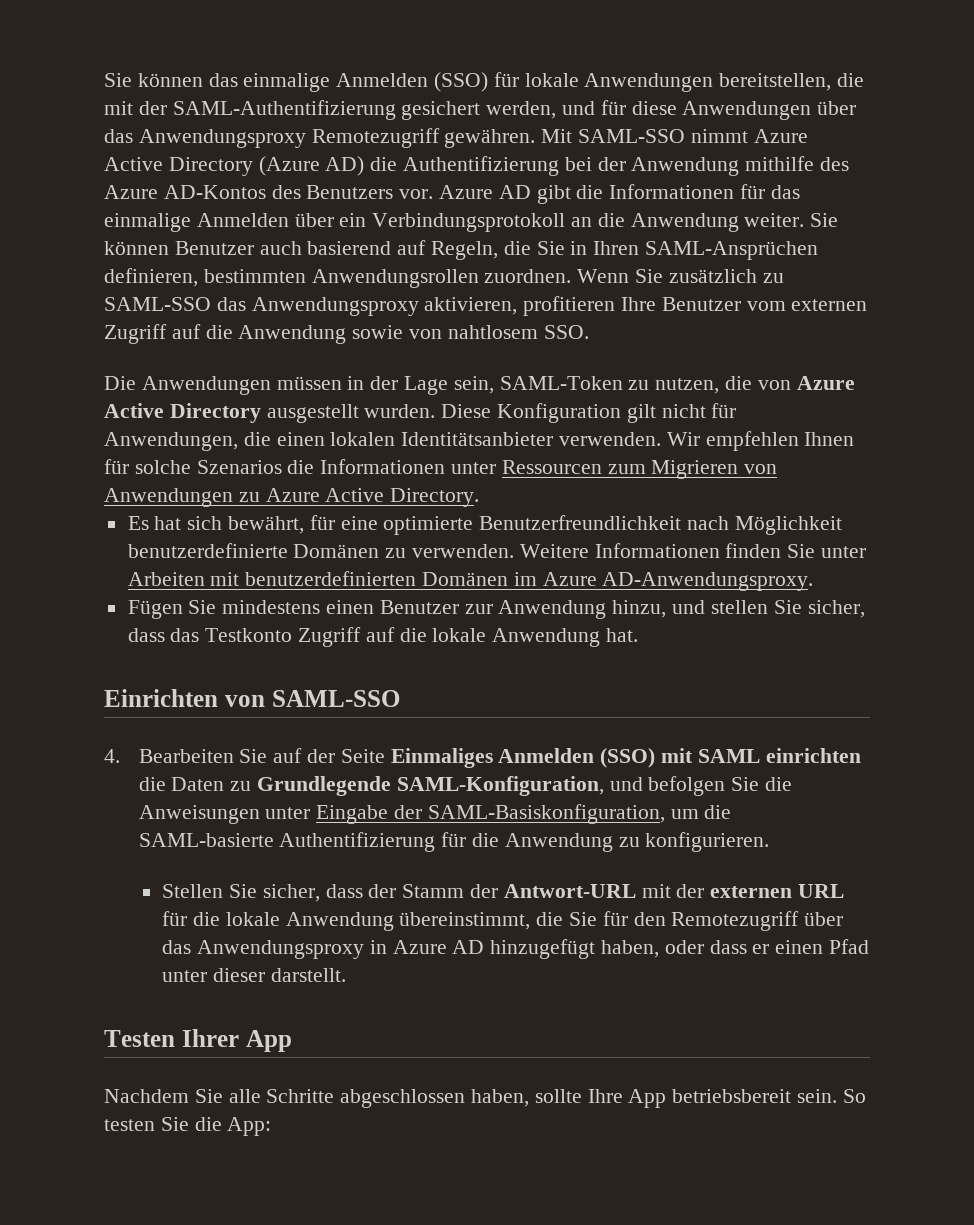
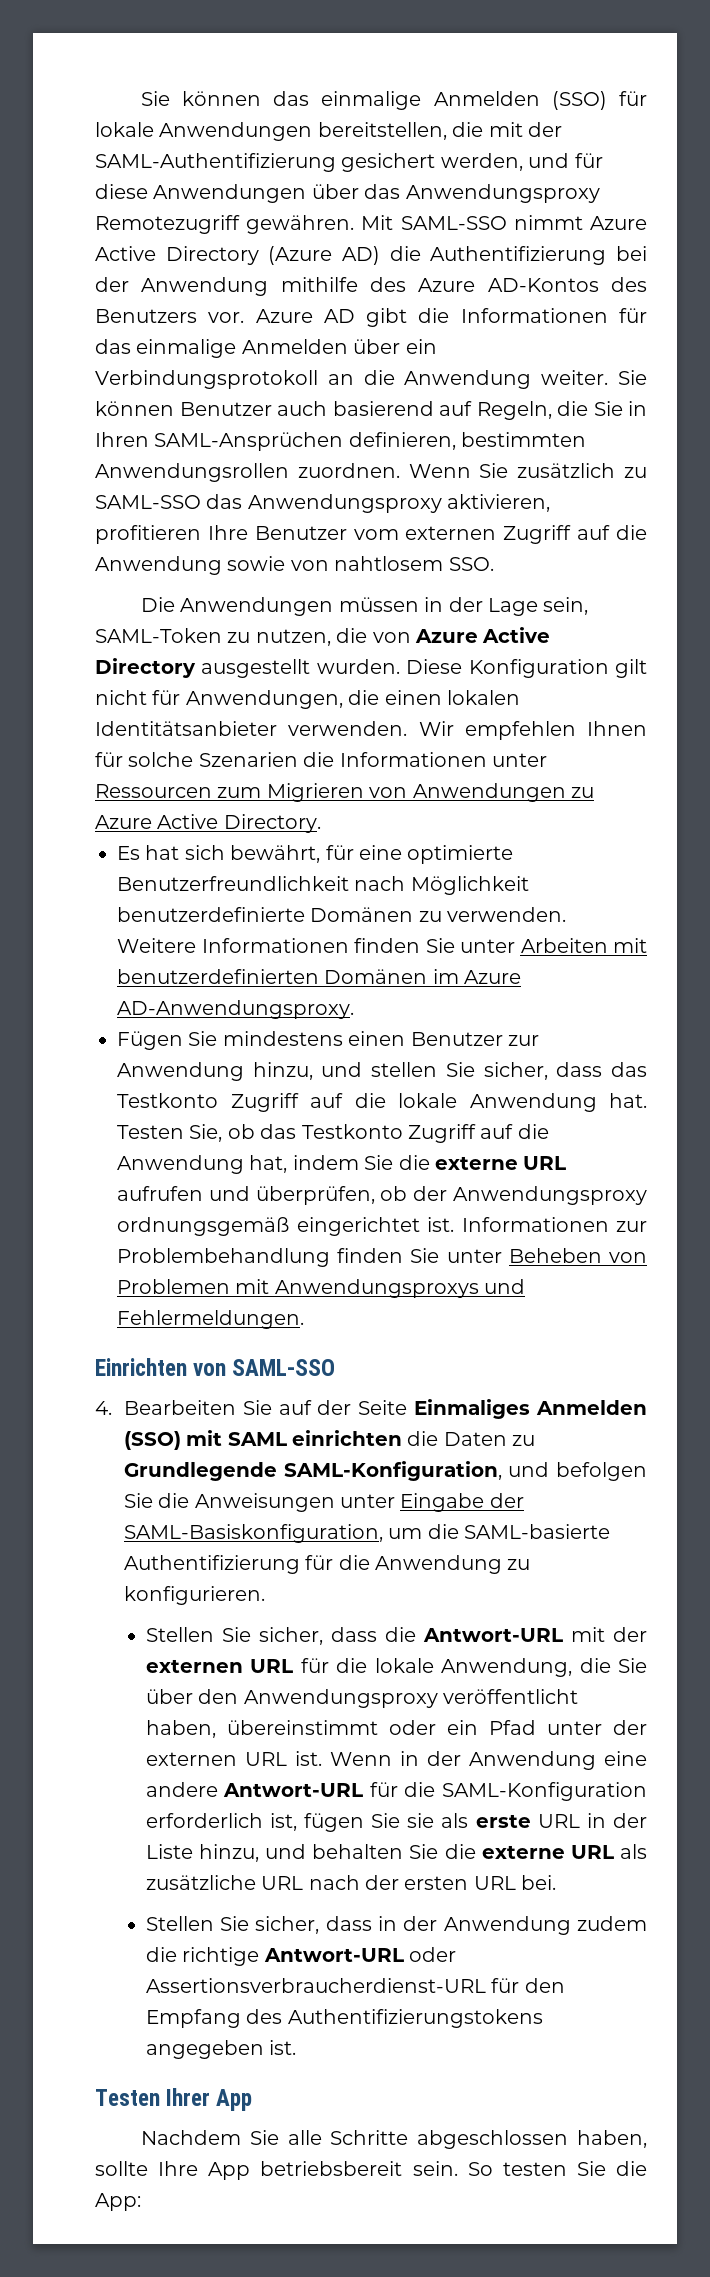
- Wir empfehlen Ihnen für solche Szenarios die Informationen unter Ressourcen zum Migrieren von Anwendungen zu Azure Active Directory.
+ Wir empfehlen Ihnen für solche Szenarien die Informationen unter Ressourcen zum Migrieren von Anwendungen zu Azure Active Directory.
+ Testen Sie, ob das Testkonto Zugriff auf die Anwendung hat, indem Sie die externe URL aufrufen und überprüfen, ob der Anwendungsproxy ordnungsgemäß eingerichtet ist. Informationen zur Problembehandlung finden Sie unter Beheben von Problemen mit Anwendungsproxys und Fehlermeldungen.
- Stellen Sie sicher, dass der Stamm der Antwort-URL mit der externen URL für die lokale Anwendung übereinstimmt, die Sie für den Remotezugriff über das Anwendungsproxy in Azure AD hinzugefügt haben, oder dass er einen Pfad unter dieser darstellt.
+ Stellen Sie sicher, dass die Antwort-URL mit der externen URL für die lokale Anwendung, die Sie über den Anwendungsproxy veröffentlicht haben, übereinstimmt oder ein Pfad unter der externen URL ist. Wenn in der Anwendung eine andere Antwort-URL für die SAML-Konfiguration erforderlich ist, fügen Sie sie als erste URL in der Liste hinzu, und behalten Sie die externe URL als zusätzliche URL nach der ersten URL bei.
+ Stellen Sie sicher, dass in der Anwendung zudem die richtige Antwort-URL oder Assertionsverbraucherdienst-URL für den Empfang des Authentifizierungstokens angegeben ist.

